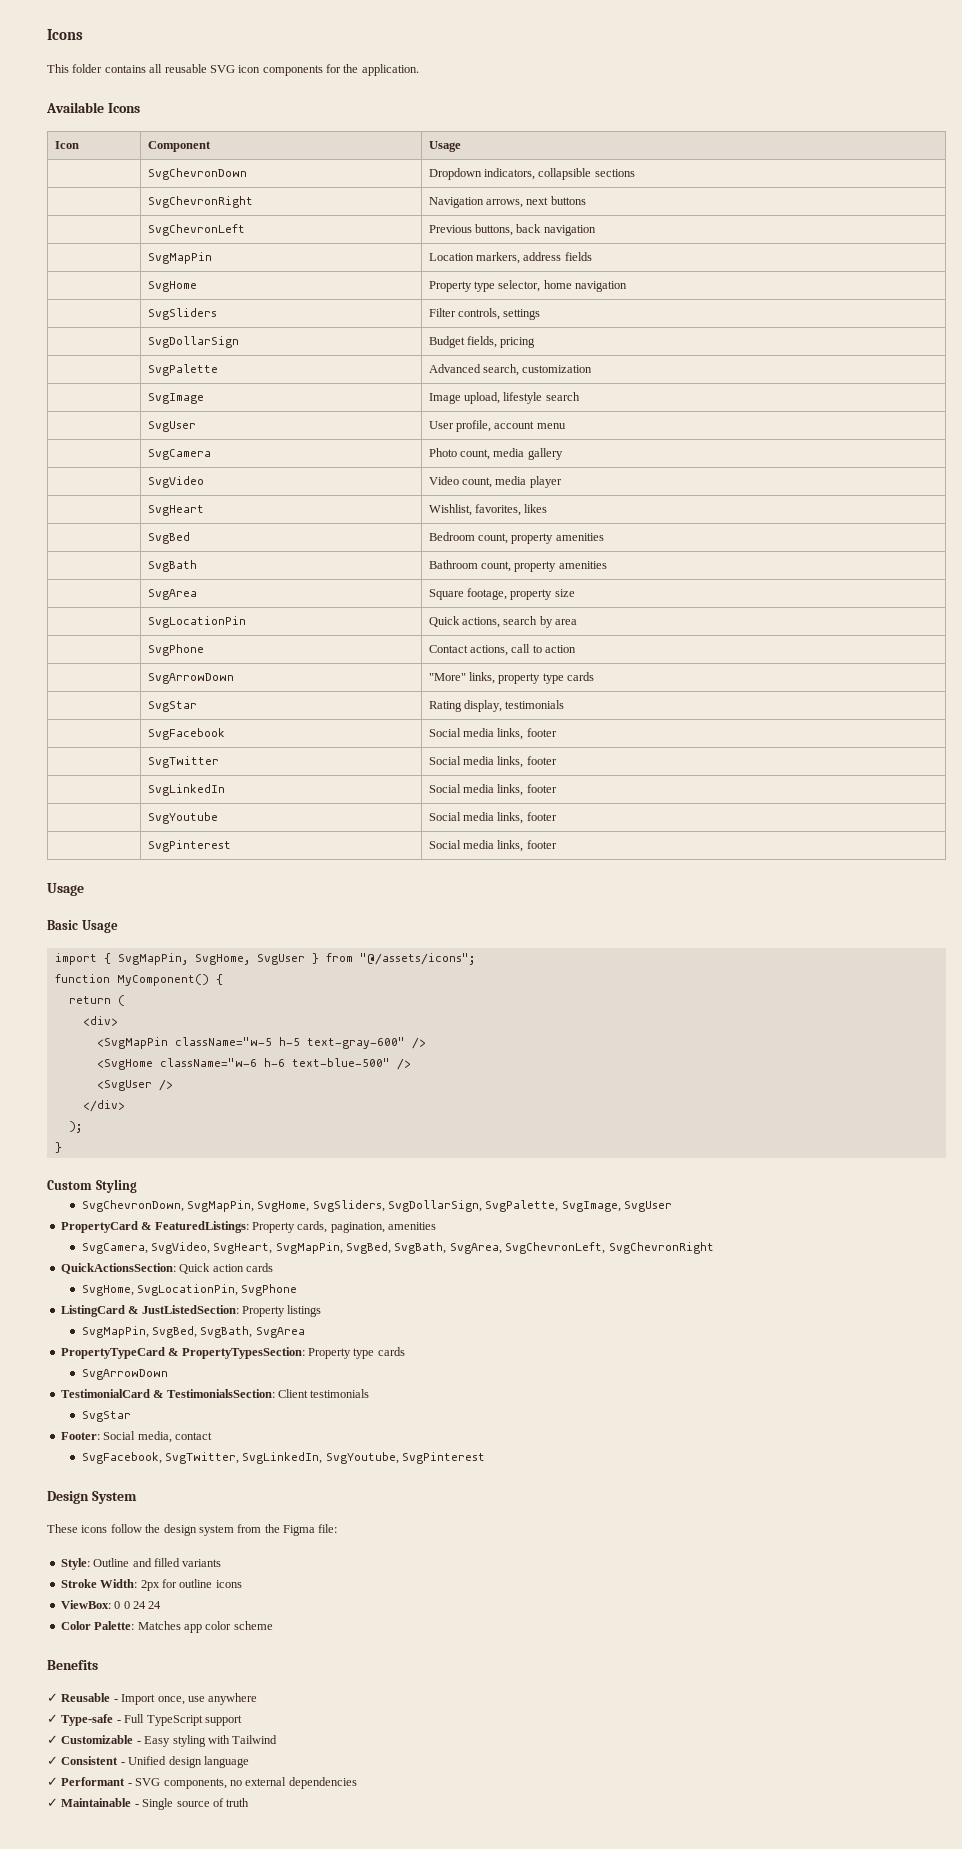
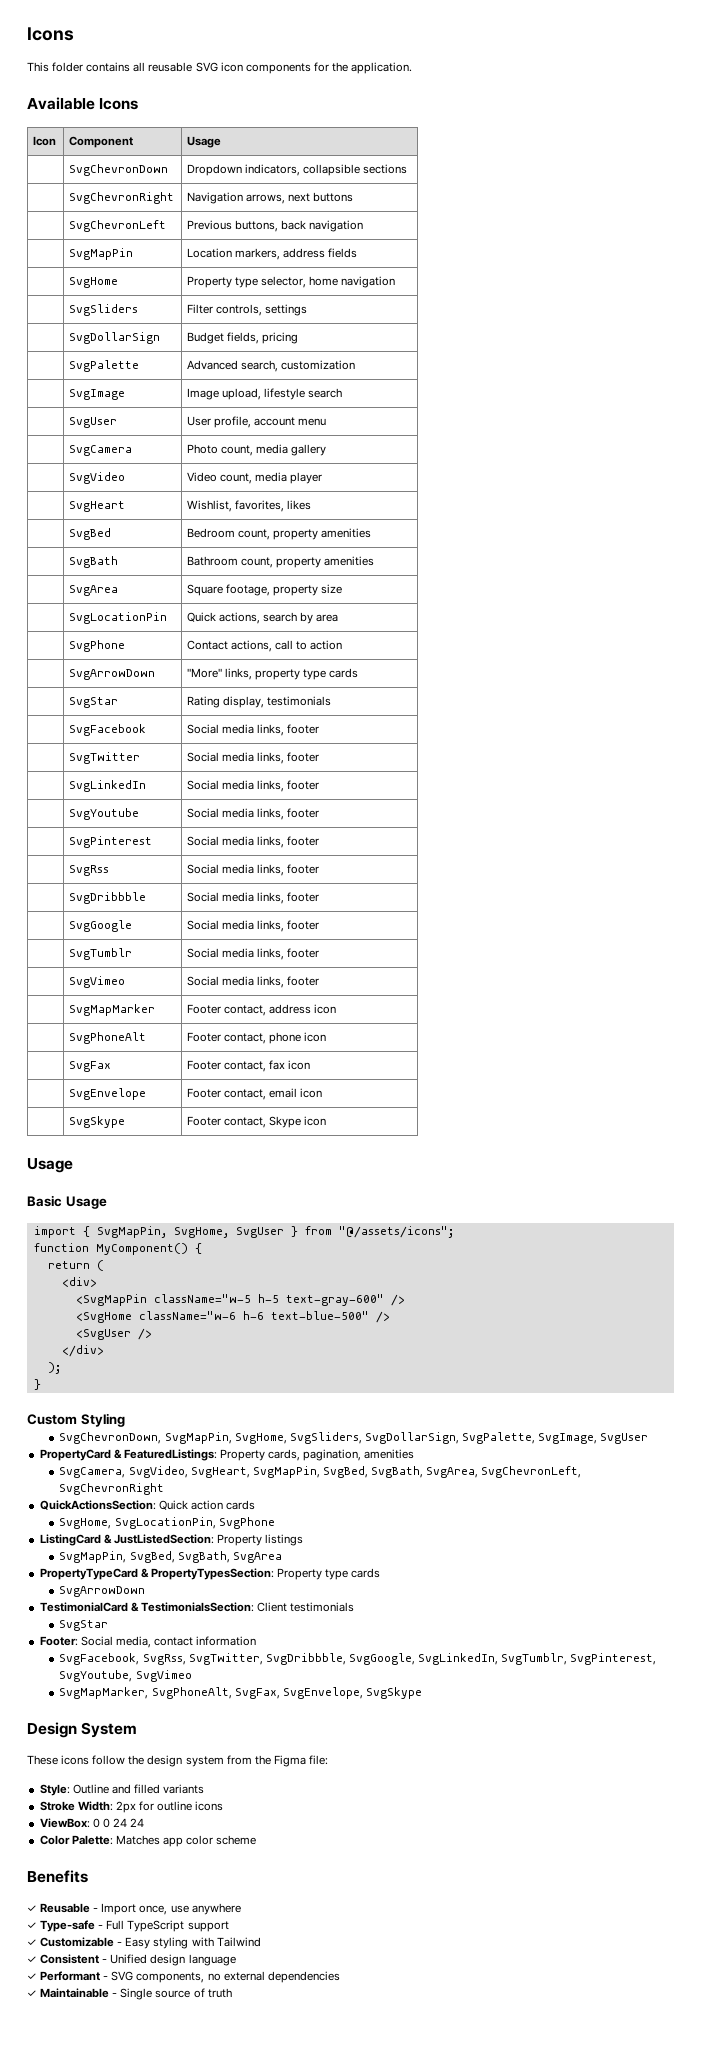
+ | SvgRss | Social media links, footer
+ | SvgDribbble | Social media links, footer
+ | SvgGoogle | Social media links, footer
+ | SvgTumblr | Social media links, footer
+ | SvgVimeo | Social media links, footer
+ | SvgMapMarker | Footer contact, address icon
+ | SvgPhoneAlt | Footer contact, phone icon
+ | SvgFax | Footer contact, fax icon
+ | SvgEnvelope | Footer contact, email icon
+ | SvgSkype | Footer contact, Skype icon
- Footer: Social media, contact
+ Footer: Social media, contact information
- SvgFacebook, SvgTwitter, SvgLinkedIn, SvgYoutube, SvgPinterest
+ SvgFacebook, SvgRss, SvgTwitter, SvgDribbble, SvgGoogle, SvgLinkedIn, SvgTumblr, SvgPinterest, SvgYoutube, SvgVimeo
+ SvgMapMarker, SvgPhoneAlt, SvgFax, SvgEnvelope, SvgSkype

